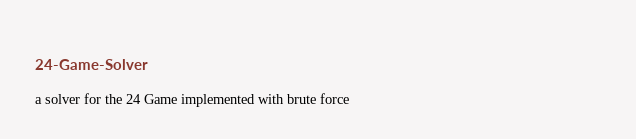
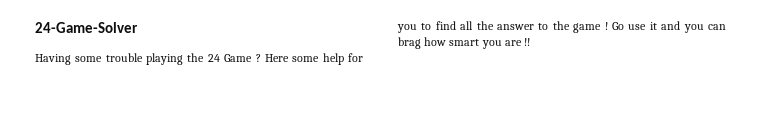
- a solver for the 24 Game implemented with brute force
+ Having some trouble playing the 24 Game ? Here some help for you to find all the answer to the game ! Go use it and you can brag how smart you are !!

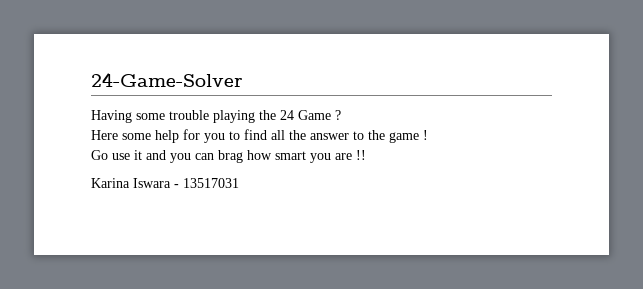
- Having some trouble playing the 24 Game ? Here some help for you to find all the answer to the game ! Go use it and you can brag how smart you are !!
+ Having some trouble playing the 24 Game ?
+ Here some help for you to find all the answer to the game !
+ Go use it and you can brag how smart you are !!
+ Karina Iswara - 13517031

